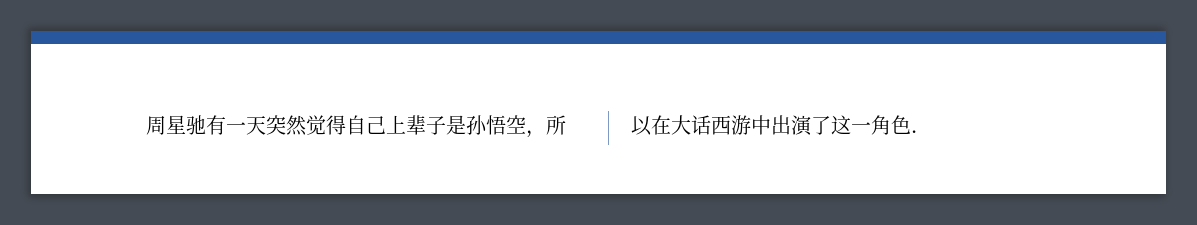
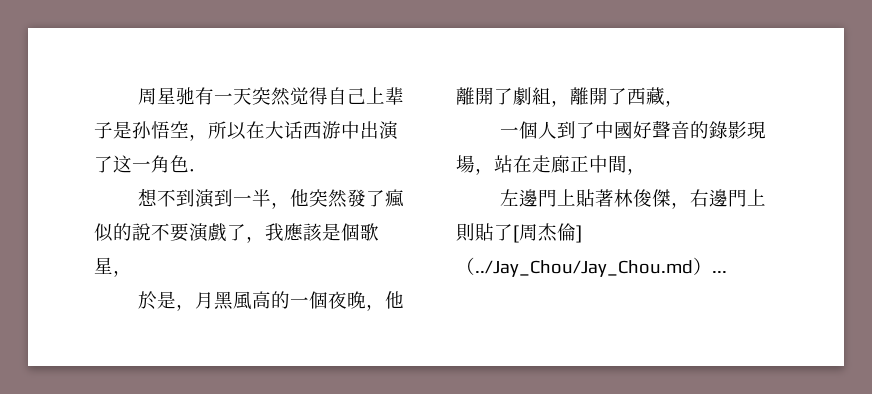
+ 想不到演到一半，他突然發了瘋似的說不要演戲了，我應該是個歌星，
+ 於是，月黑風高的一個夜晚，他離開了劇組，離開了西藏，
+ 一個人到了中國好聲音的錄影現場，站在走廊正中間，
+ 左邊門上貼著林俊傑，右邊門上則貼了[周杰倫]（../Jay_Chou/Jay_Chou.md）...

